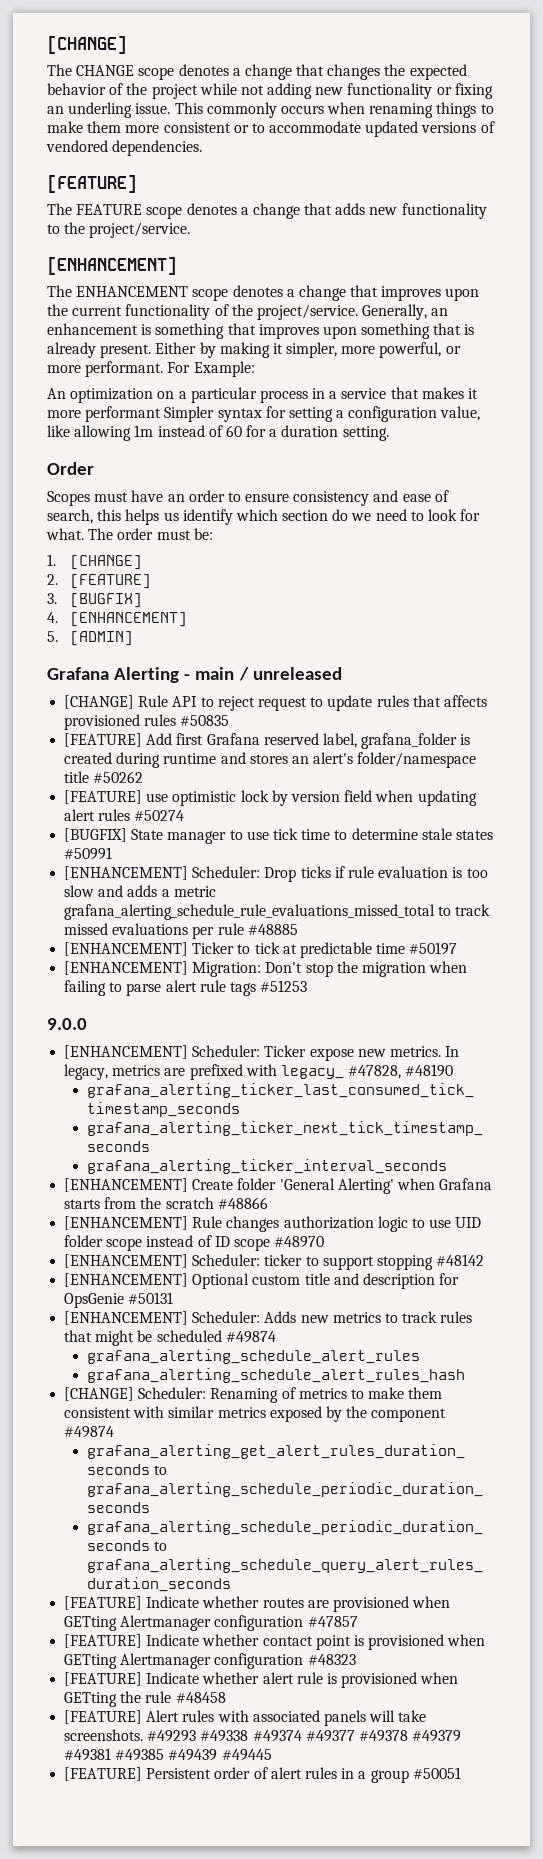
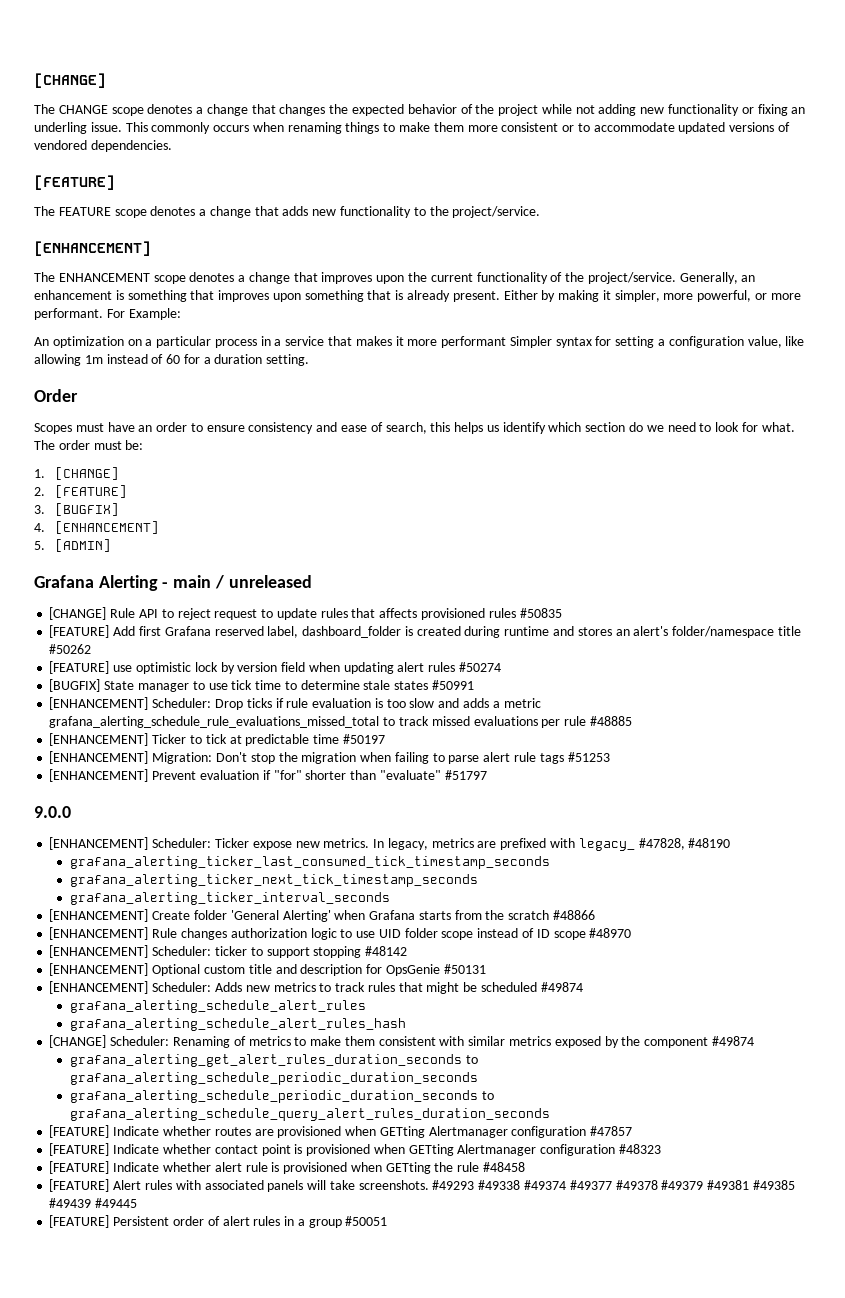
- [FEATURE] Add first Grafana reserved label, grafana_folder is created during runtime and stores an alert's folder/namespace title #50262
+ [FEATURE] Add first Grafana reserved label, dashboard_folder is created during runtime and stores an alert's folder/namespace title #50262
+ [ENHANCEMENT] Prevent evaluation if "for" shorter than "evaluate" #51797

